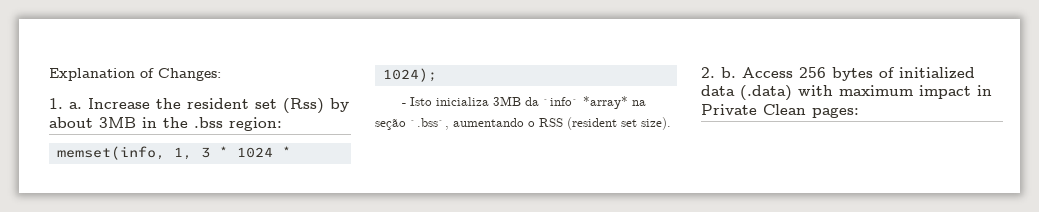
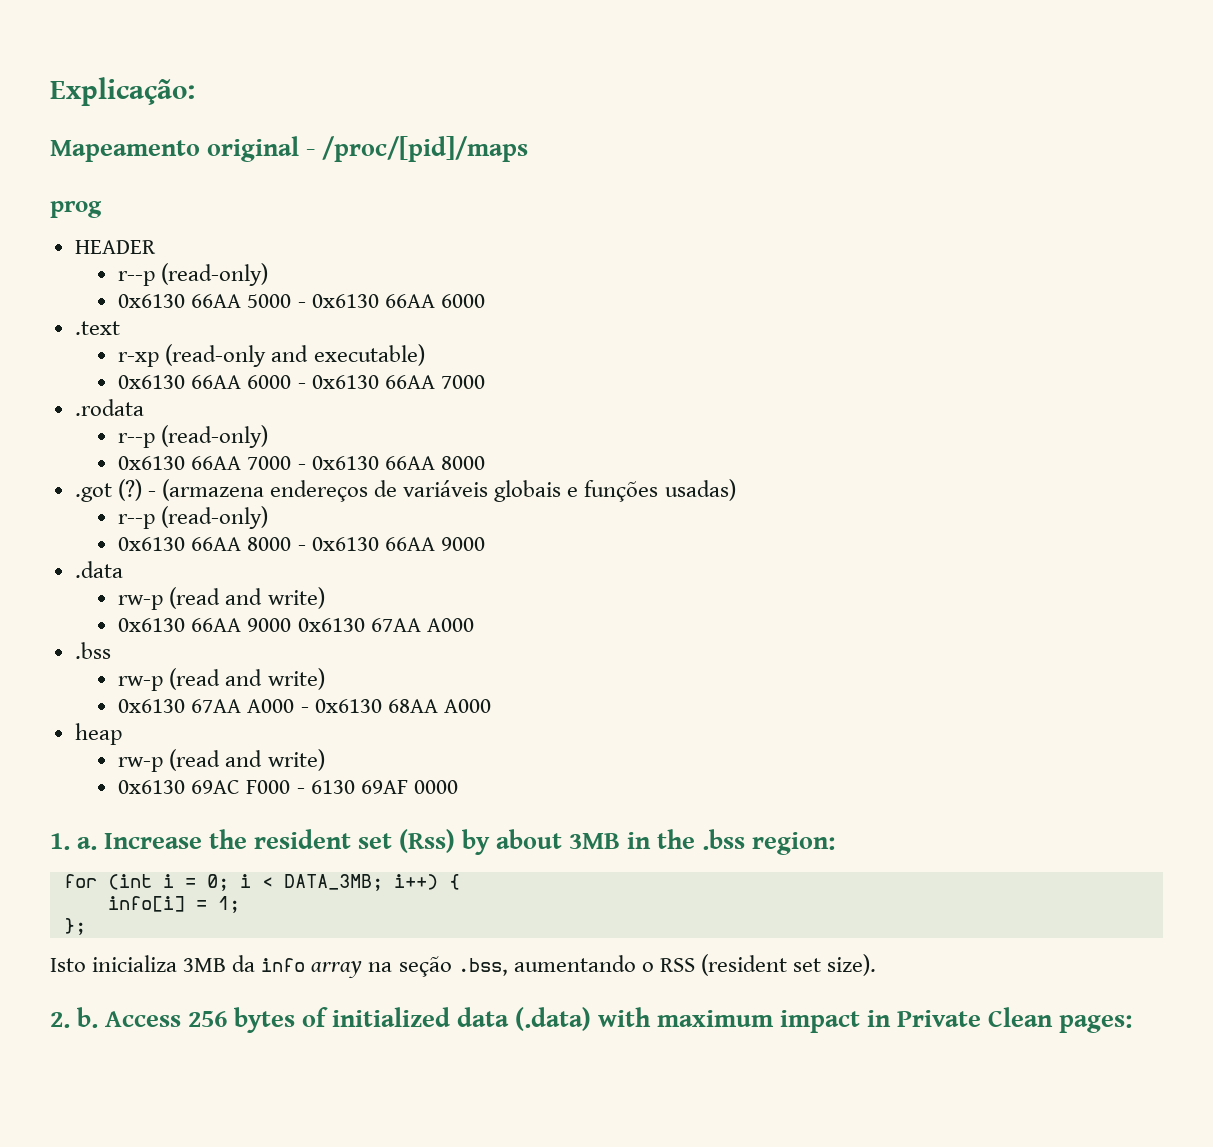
- Explanation of Changes:
+ Explicação:
+ Mapeamento original - /proc/[pid]/maps
+ prog
+ HEADER
+ r--p (read-only)
+ 0x6130 66AA 5000 - 0x6130 66AA 6000
+ .text
+ r-xp (read-only and executable)
+ 0x6130 66AA 6000 - 0x6130 66AA 7000
+ .rodata
+ r--p (read-only)
+ 0x6130 66AA 7000 - 0x6130 66AA 8000
+ .got (?) - (armazena endereços de variáveis globais e funções usadas)
+ r--p (read-only)
+ 0x6130 66AA 8000 - 0x6130 66AA 9000
+ .data
+ rw-p (read and write)
+ 0x6130 66AA 9000 0x6130 67AA A000
+ .bss
+ rw-p (read and write)
+ 0x6130 67AA A000 - 0x6130 68AA A000
+ heap
+ rw-p (read and write)
+ 0x6130 69AC F000 - 6130 69AF 0000
- memset(info, 1, 3 * 1024 * 1024);
- - Isto inicializa 3MB da `info` *array* na seção `.bss`, aumentando o RSS (resident set size).
+ for (int i = 0; i < DATA_3MB; i++) {
+ info[i] = 1;
+ };
+ Isto inicializa 3MB da info array na seção .bss, aumentando o RSS (resident set size).

